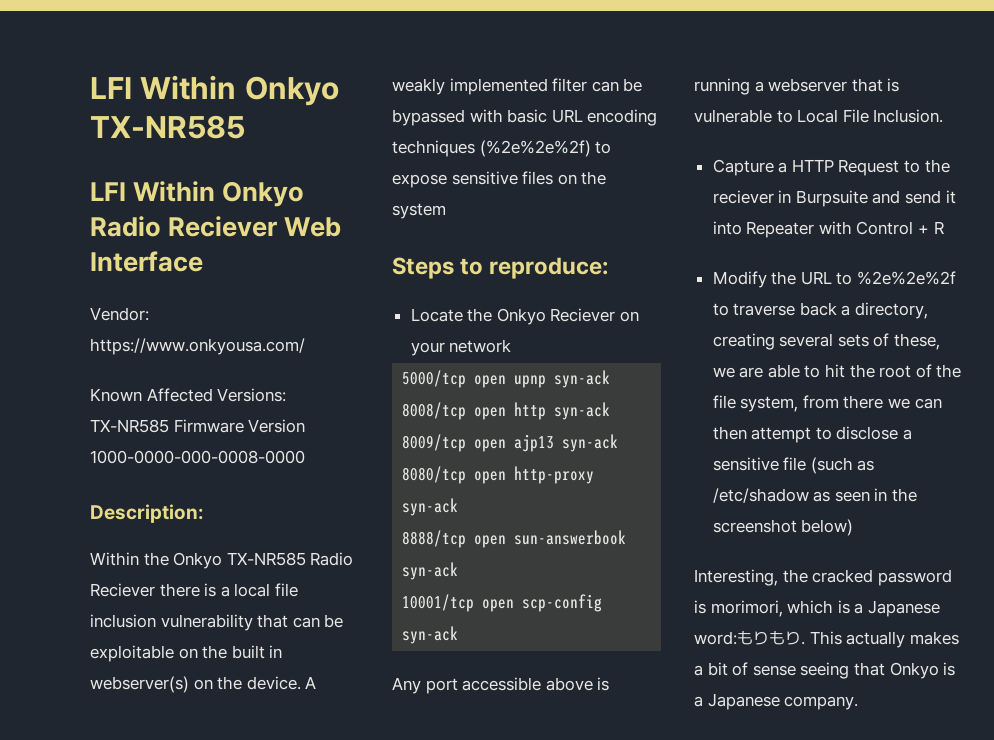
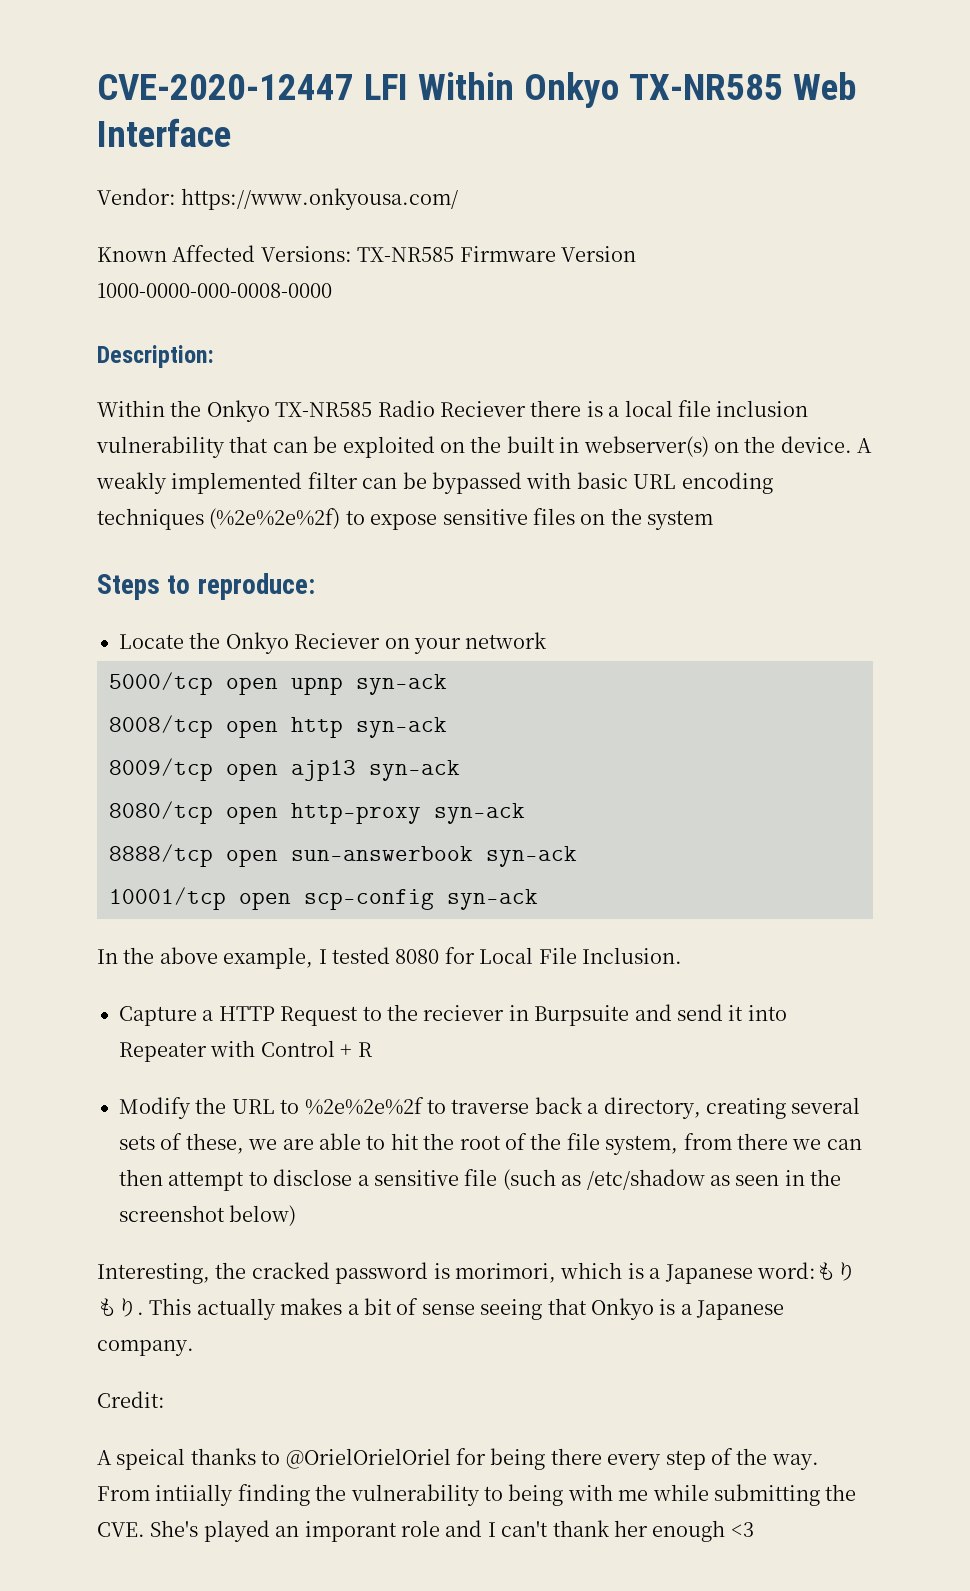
- LFI Within Onkyo TX-NR585
- LFI Within Onkyo Radio Reciever Web Interface
+ CVE-2020-12447 LFI Within Onkyo TX-NR585 Web Interface
- Within the Onkyo TX-NR585 Radio Reciever there is a local file inclusion vulnerability that can be exploitable on the built in webserver(s) on the device.
+ Within the Onkyo TX-NR585 Radio Reciever there is a local file inclusion vulnerability that can be exploited on the built in webserver(s) on the device.
- Any port accessible above is running a webserver that is vulnerable to Local File Inclusion.
+ In the above example, I tested 8080 for Local File Inclusion.
+ Credit:
+ A speical thanks to @OrielOrielOriel for being there every step of the way. From intiially finding the vulnerability to being with me while submitting the CVE. She's played an imporant role and I can't thank her enough <3

